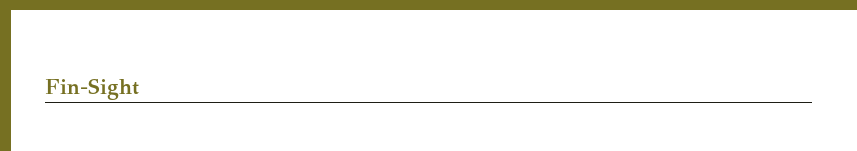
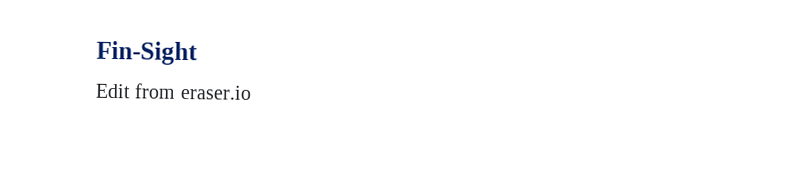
+ Edit from eraser.io

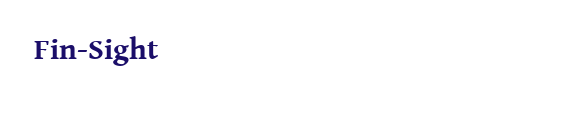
- Edit from eraser.io

